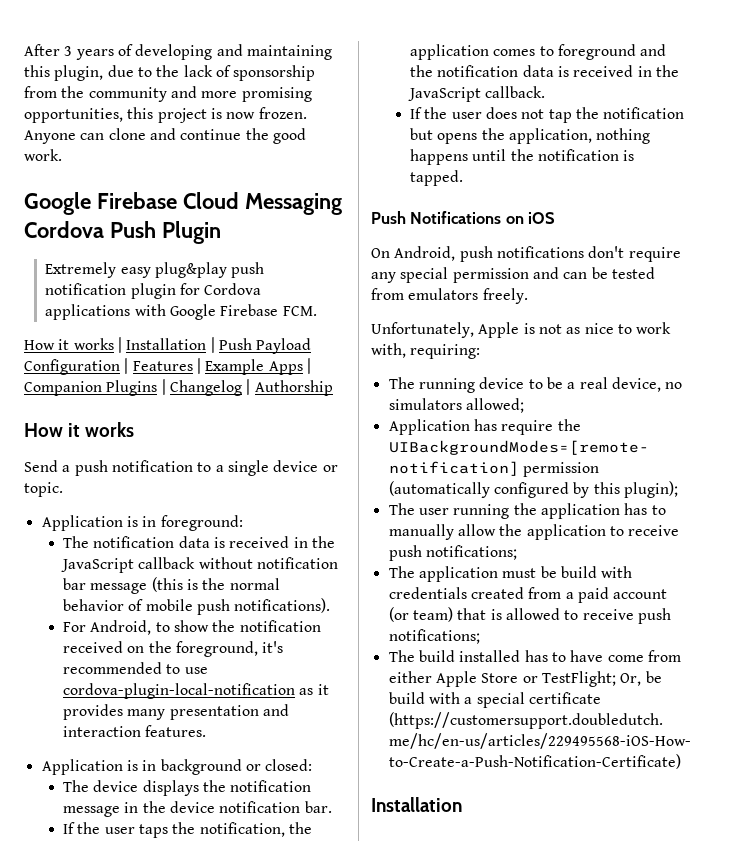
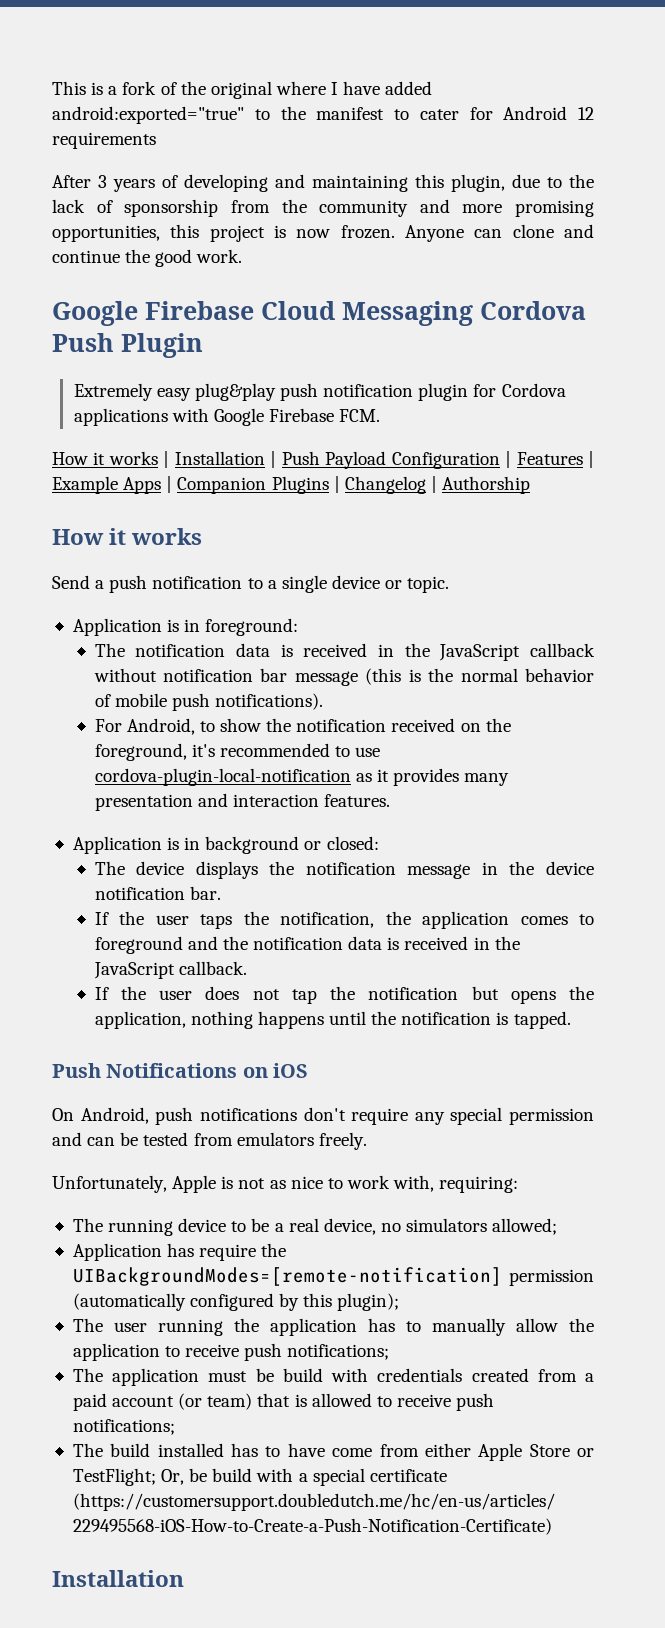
+ This is a fork of the original where I have added android:exported="true" to the manifest to cater for Android 12 requirements

